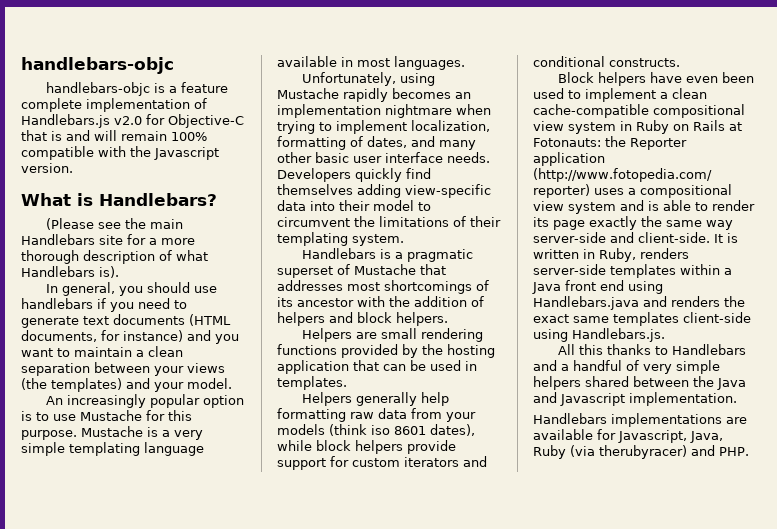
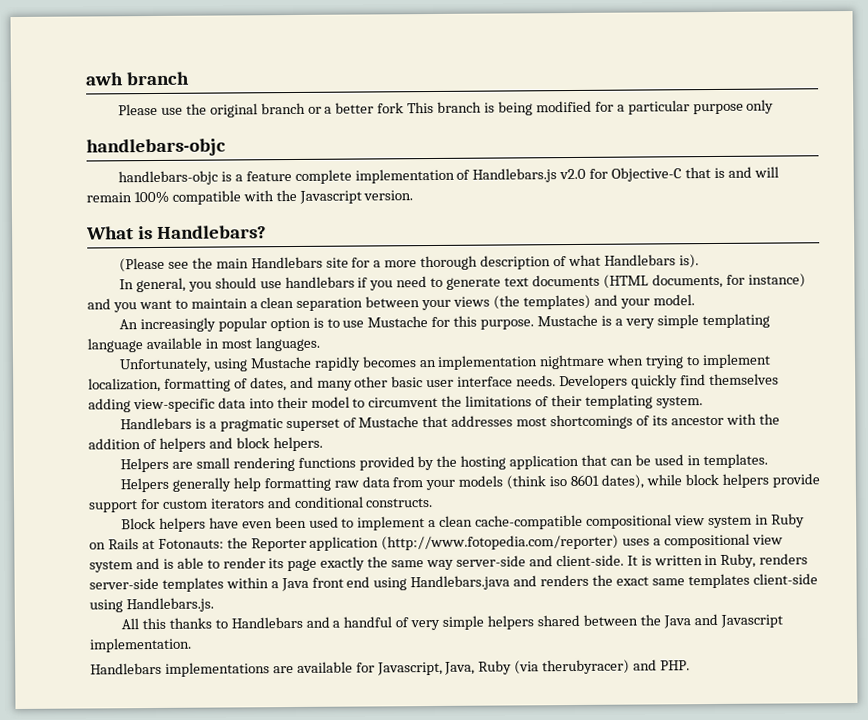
+ awh branch
+ Please use the original branch or a better fork This branch is being modified for a particular purpose only

